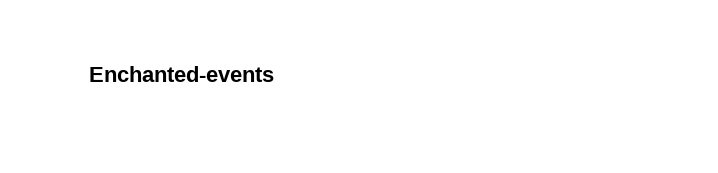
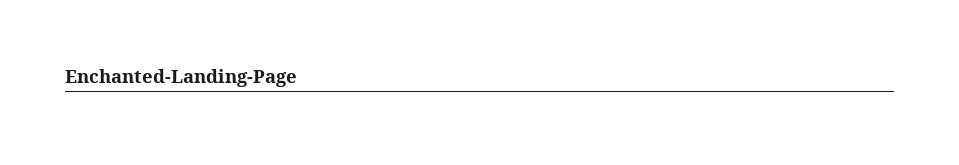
- Enchanted-events
+ Enchanted-Landing-Page

